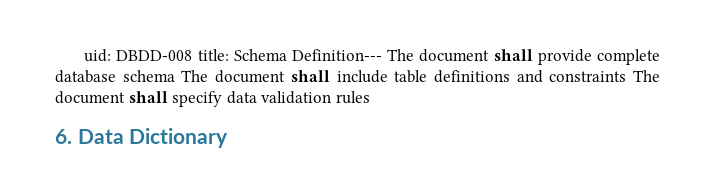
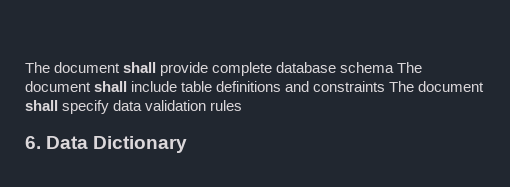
- uid: DBDD-008 title: Schema Definition--- The document shall provide complete database schema The document shall include table definitions and constraints The document shall specify data validation rules
+ The document shall provide complete database schema The document shall include table definitions and constraints The document shall specify data validation rules

